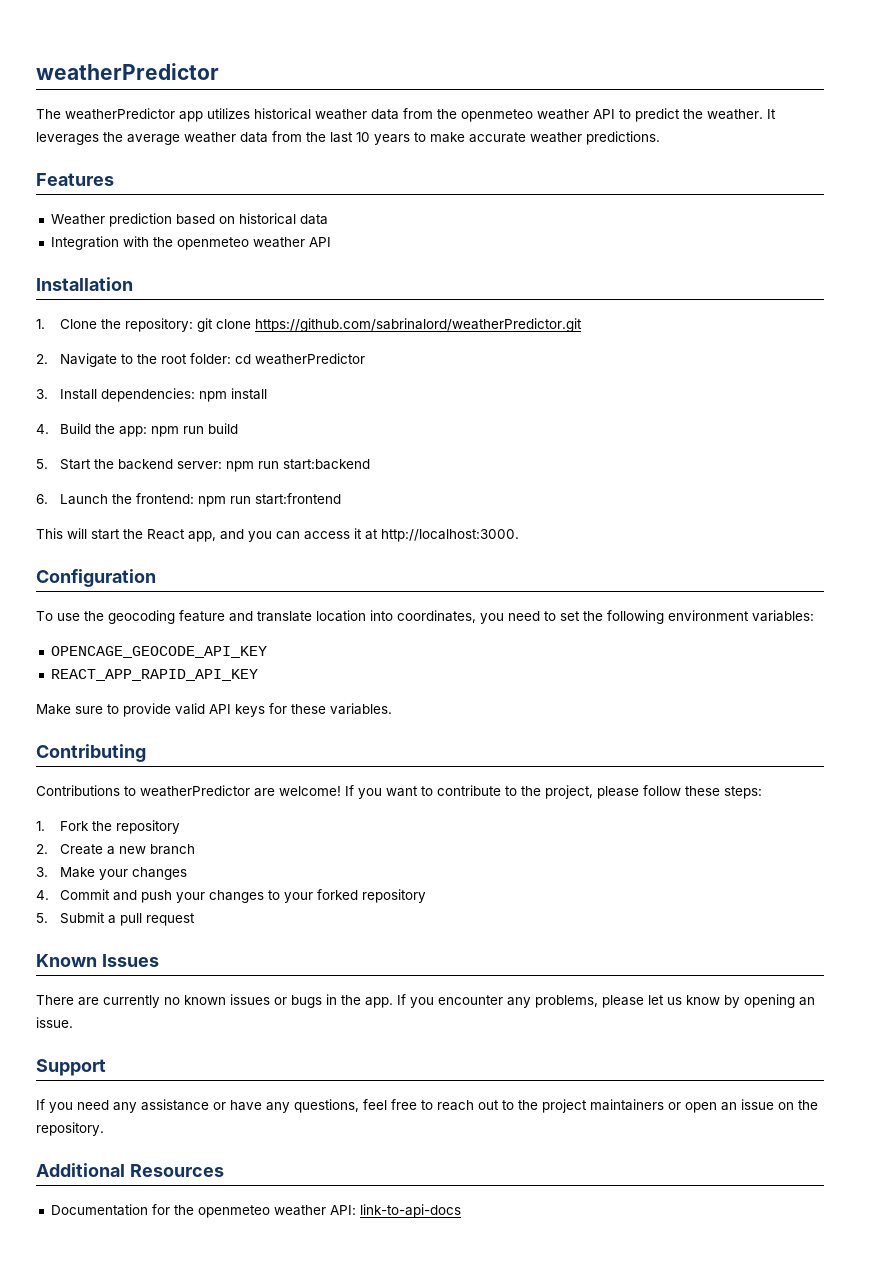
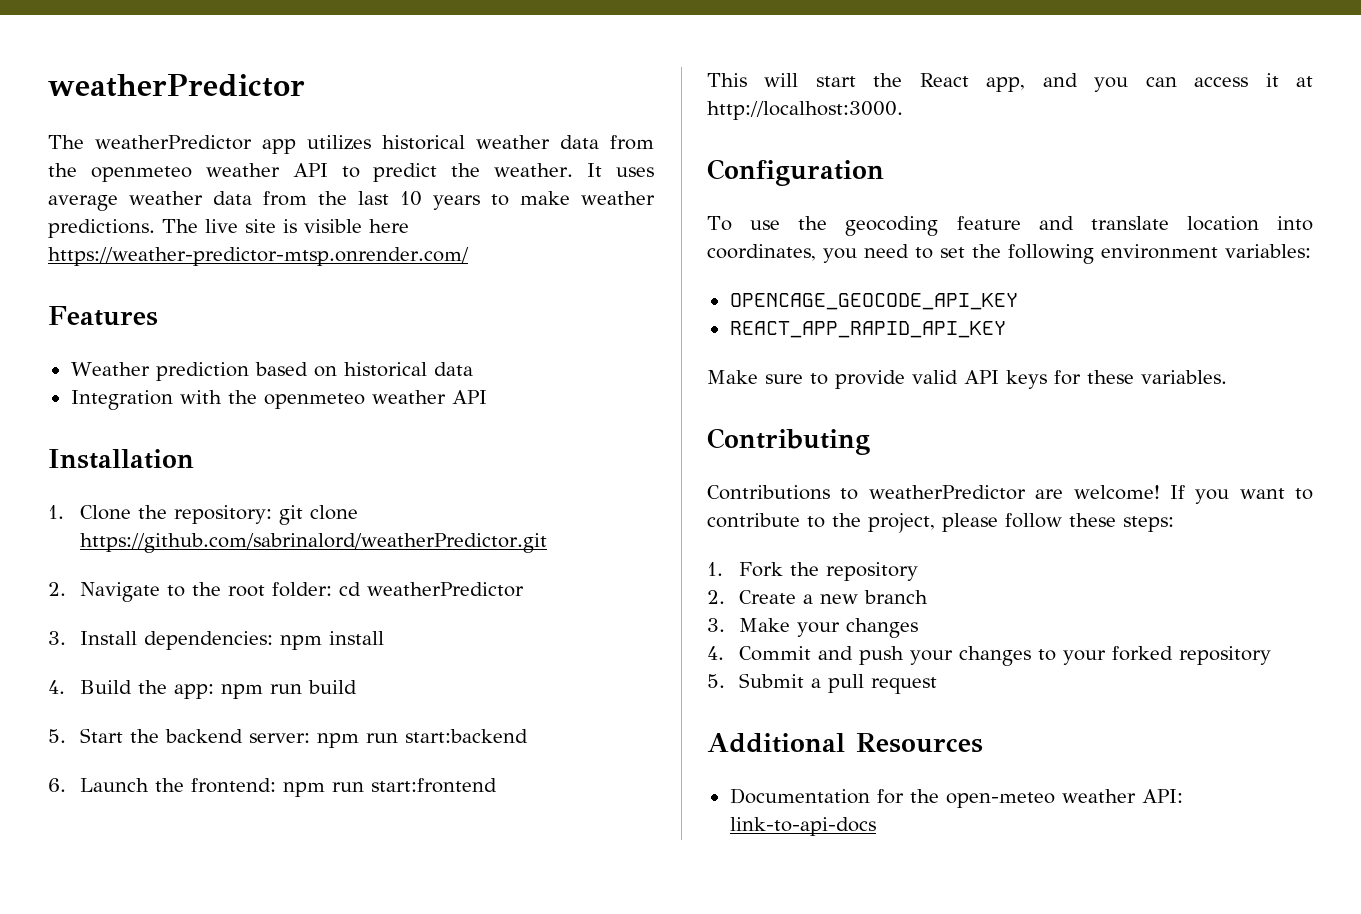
- It leverages the average weather data from the last 10 years to make accurate weather predictions.
+ It uses average weather data from the last 10 years to make weather predictions. The live site is visible here https://weather-predictor-mtsp.onrender.com/
- Known Issues
- There are currently no known issues or bugs in the app. If you encounter any problems, please let us know by opening an issue.
- Support
- If you need any assistance or have any questions, feel free to reach out to the project maintainers or open an issue on the repository.
- Documentation for the openmeteo weather API: link-to-api-docs
+ Documentation for the open-meteo weather API: link-to-api-docs

